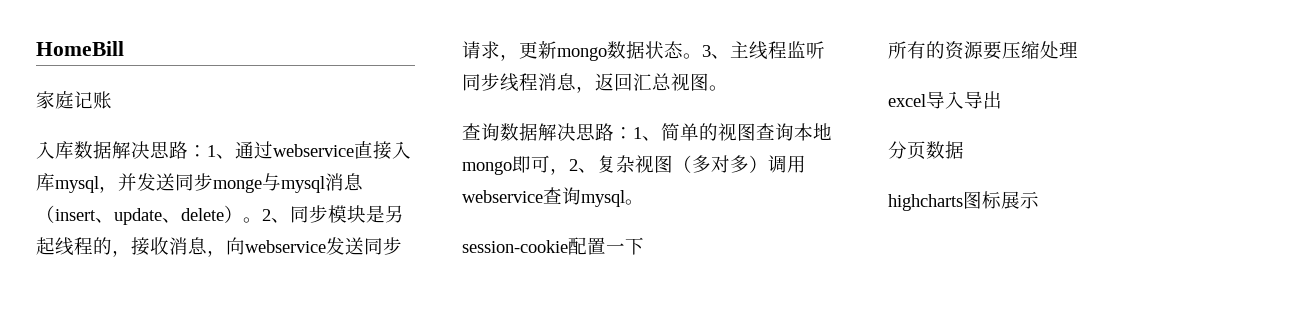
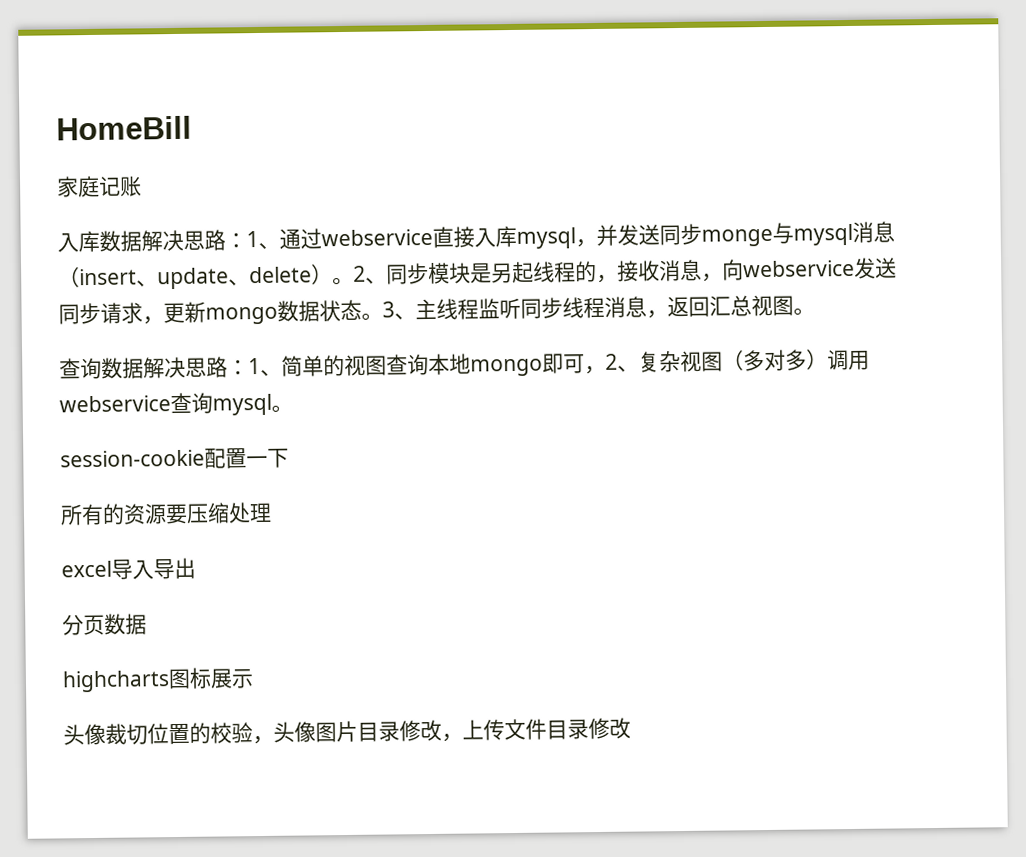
+ 头像裁切位置的校验，头像图片目录修改，上传文件目录修改

